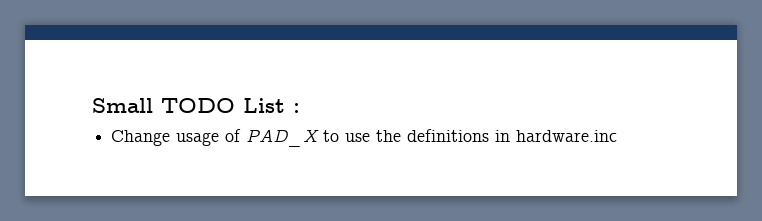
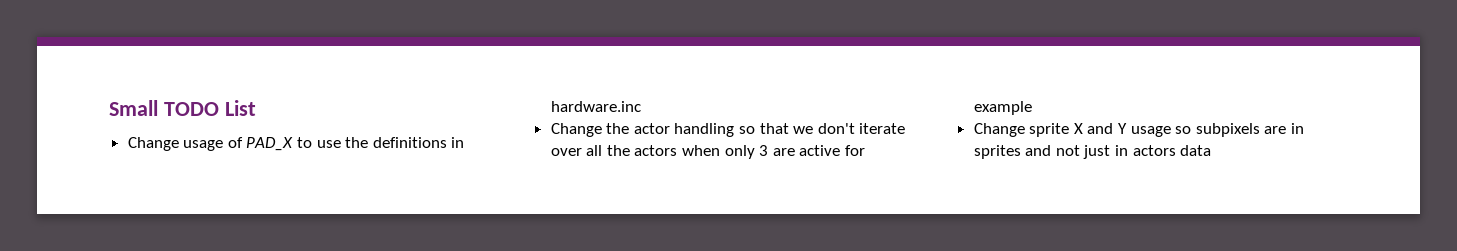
- Small TODO List :
+ Small TODO List
+ Change the actor handling so that we don't iterate over all the actors when only 3 are active for example
+ Change sprite X and Y usage so subpixels are in sprites and not just in actors data

